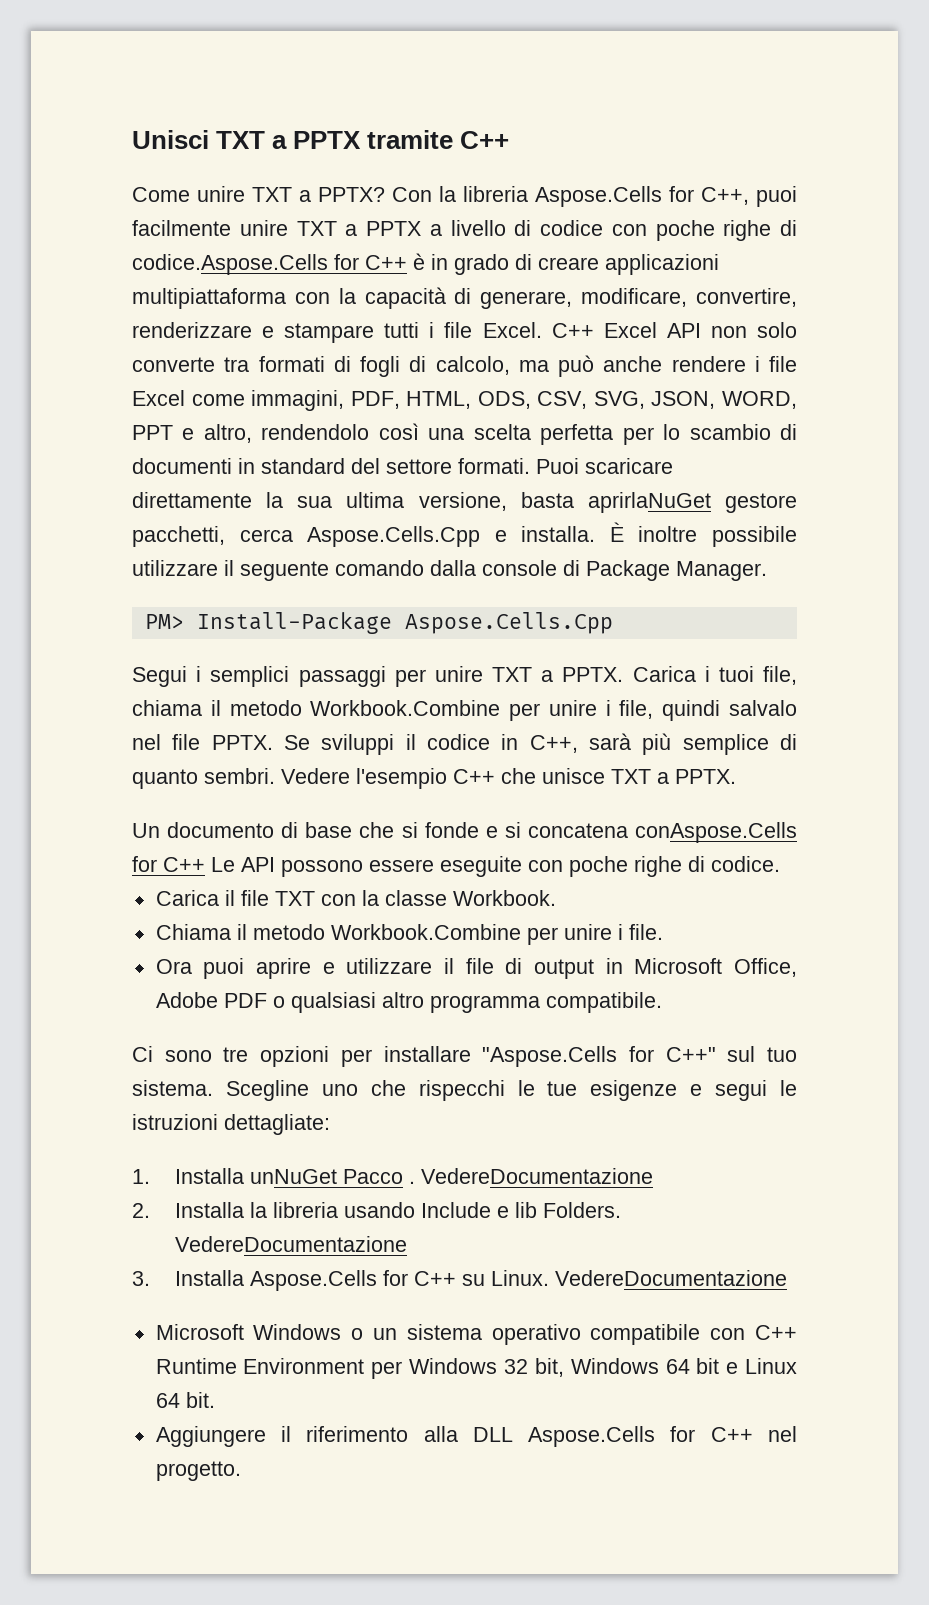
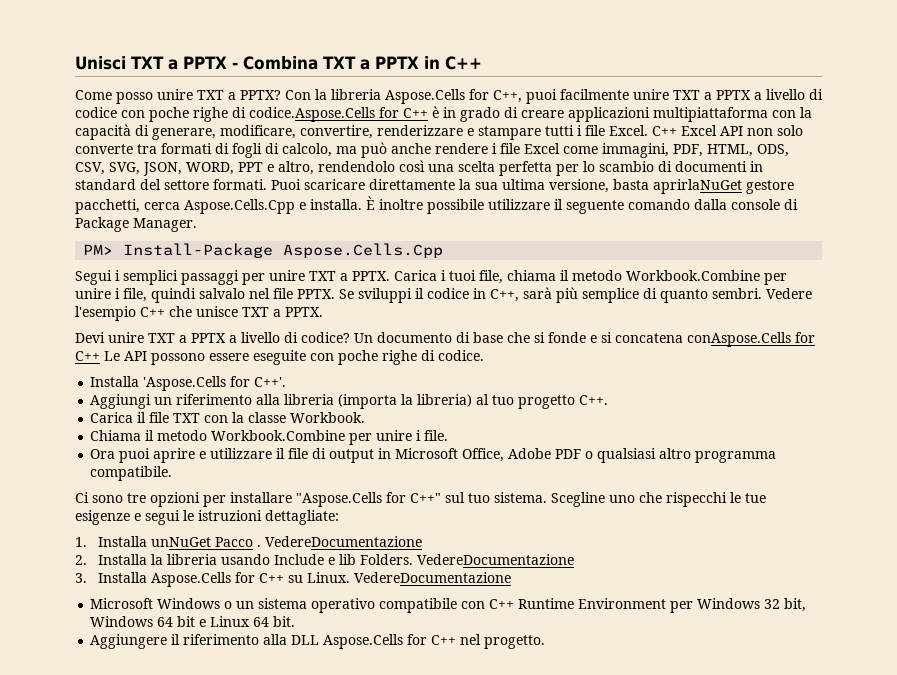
- Unisci TXT a PPTX tramite C++
+ Unisci TXT a PPTX - Combina TXT a PPTX in C++
- Come unire TXT a PPTX?
+ Come posso unire TXT a PPTX?
+ Devi unire TXT a PPTX a livello di codice?
+ Installa 'Aspose.Cells for C++'.
+ Aggiungi un riferimento alla libreria (importa la libreria) al tuo progetto C++.

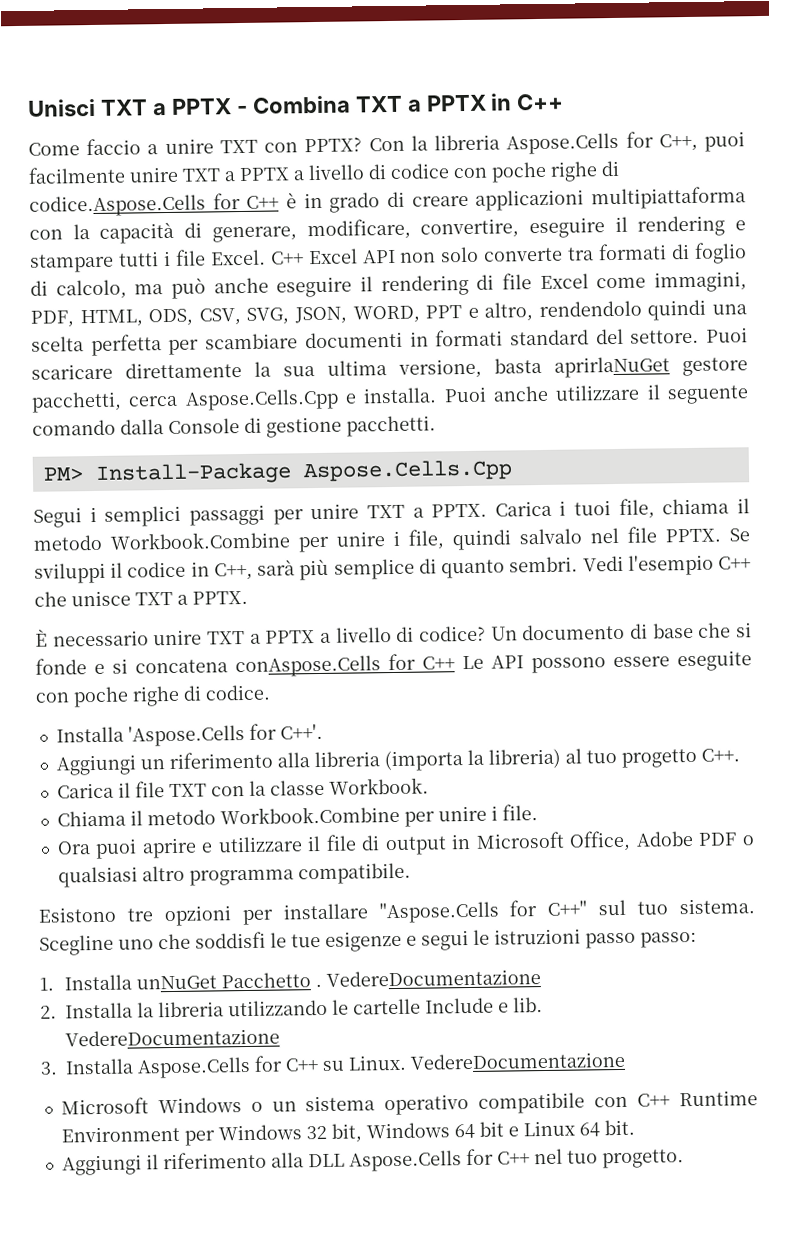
- Come posso unire TXT a PPTX?
+ Come faccio a unire TXT con PPTX?
- Con la libreria Aspose.Cells for C++, puoi facilmente unire TXT a PPTX a livello di codice con poche righe di codice.Aspose.Cells for C++ è in grado di creare applicazioni multipiattaforma con la capacità di generare, modificare, convertire, renderizzare e stampare tutti i file Excel.
+ Con la libreria Aspose.Cells for C++, puoi facilmente unire TXT a PPTX a livello di codice con poche righe di codice.Aspose.Cells for C++ è in grado di creare applicazioni multipiattaforma con la capacità di generare, modificare, convertire, eseguire il rendering e stampare tutti i file Excel.
- C++ Excel API non solo converte tra formati di fogli di calcolo, ma può anche rendere i file Excel come immagini, PDF, HTML, ODS, CSV, SVG, JSON, WORD, PPT e altro, rendendolo così una scelta perfetta per lo scambio di documenti in standard del settore formati.
+ C++ Excel API non solo converte tra formati di foglio di calcolo, ma può anche eseguire il rendering di file Excel come immagini, PDF, HTML, ODS, CSV, SVG, JSON, WORD, PPT e altro, rendendolo quindi una scelta perfetta per scambiare documenti in formati standard del settore.
- È inoltre possibile utilizzare il seguente comando dalla console di Package Manager.
+ Puoi anche utilizzare il seguente comando dalla Console di gestione pacchetti.
- Vedere l'esempio C++ che unisce TXT a PPTX.
+ Vedi l'esempio C++ che unisce TXT a PPTX.
- Devi unire TXT a PPTX a livello di codice?
+ È necessario unire TXT a PPTX a livello di codice?
- Ci sono tre opzioni per installare "Aspose.Cells for C++" sul tuo sistema.
+ Esistono tre opzioni per installare "Aspose.Cells for C++" sul tuo sistema.
- Scegline uno che rispecchi le tue esigenze e segui le istruzioni dettagliate:
+ Scegline uno che soddisfi le tue esigenze e segui le istruzioni passo passo:
- 1. Installa unNuGet Pacco .
+ 1. Installa unNuGet Pacchetto .
- 2. Installa la libreria usando Include e lib Folders.
+ 2. Installa la libreria utilizzando le cartelle Include e lib.
- Aggiungere il riferimento alla DLL Aspose.Cells for C++ nel progetto.
+ Aggiungi il riferimento alla DLL Aspose.Cells for C++ nel tuo progetto.

